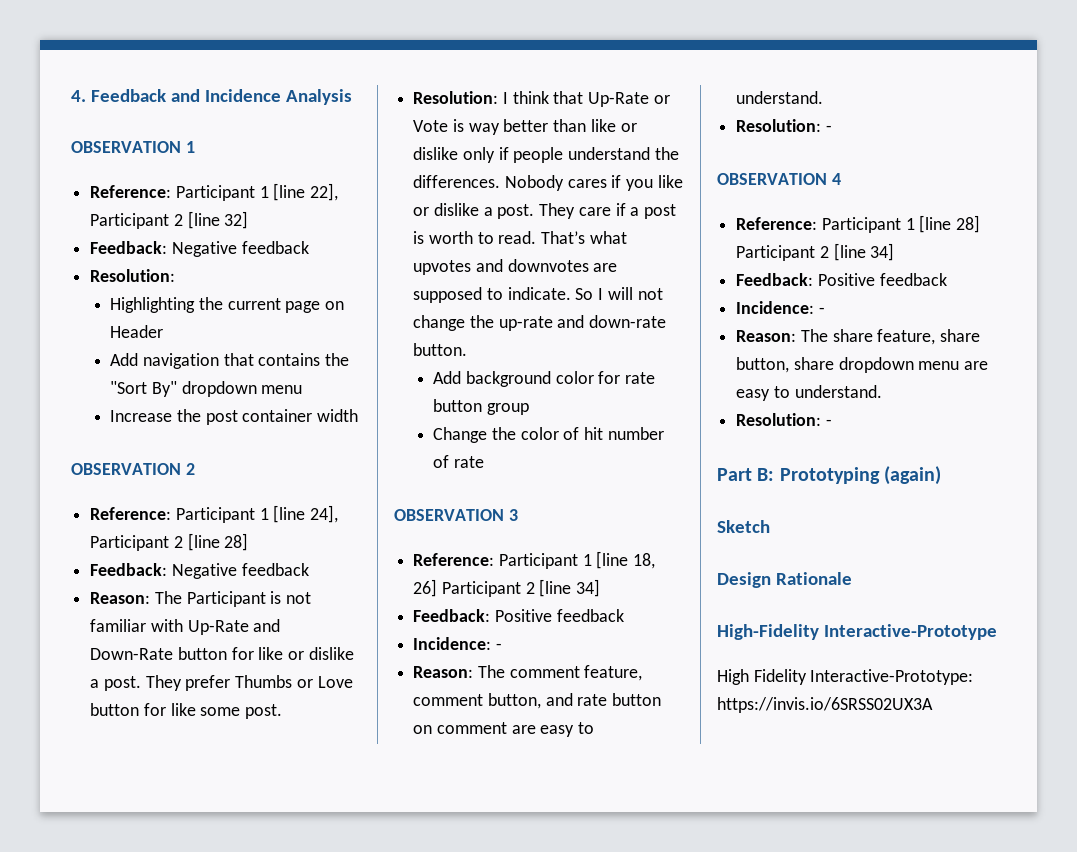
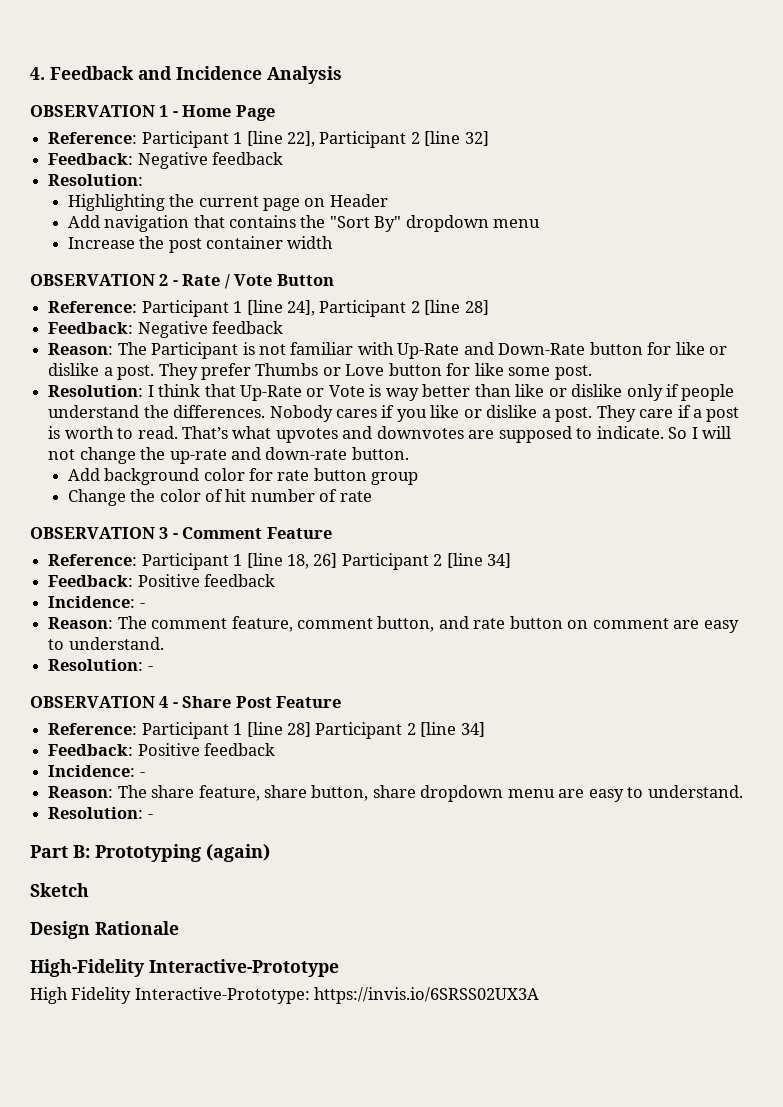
- OBSERVATION 1
+ OBSERVATION 1 - Home Page
- OBSERVATION 2
+ OBSERVATION 2 - Rate / Vote Button
- OBSERVATION 3
+ OBSERVATION 3 - Comment Feature
- OBSERVATION 4
+ OBSERVATION 4 - Share Post Feature

